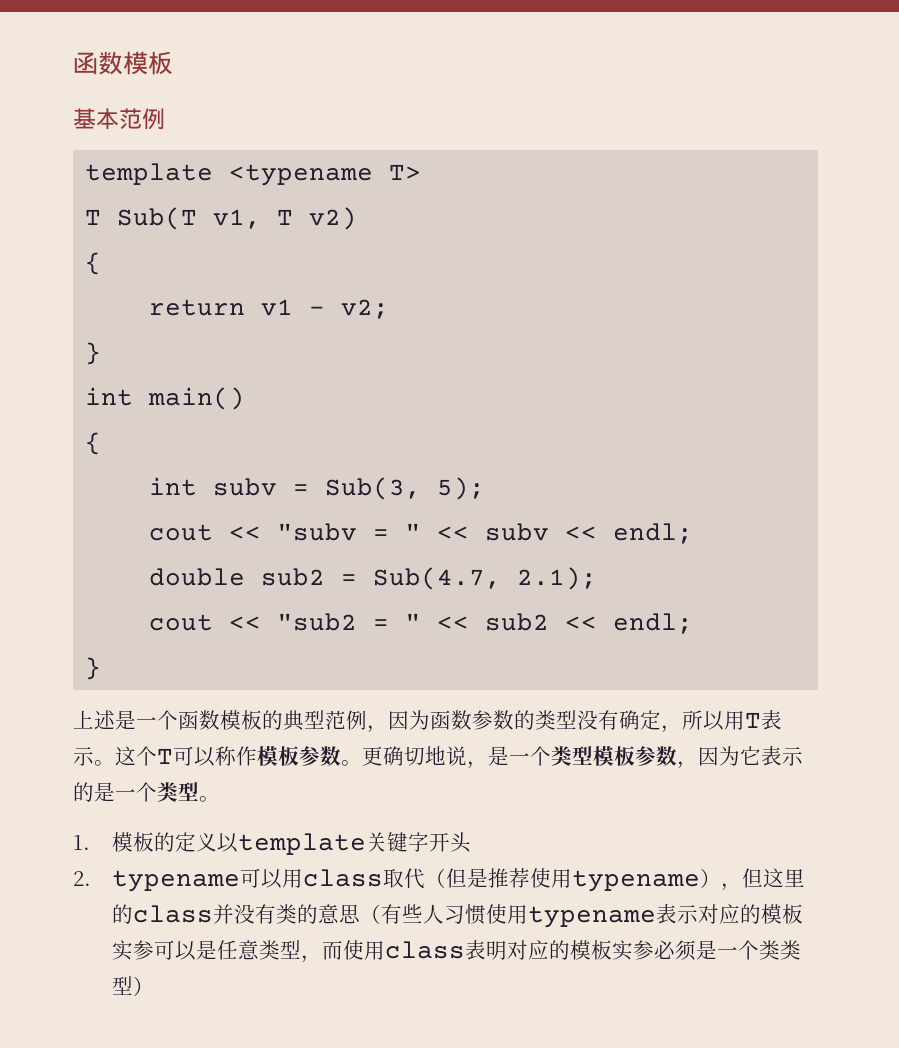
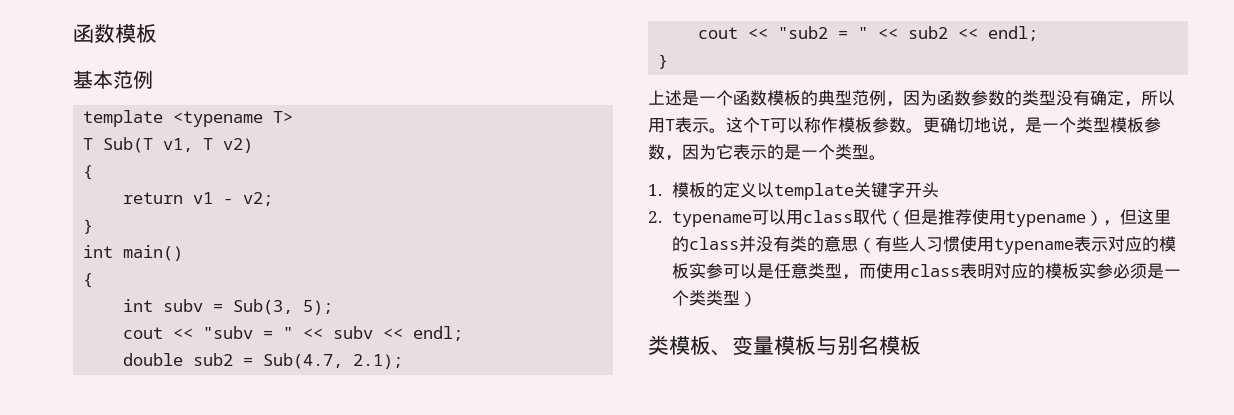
+ 类模板、变量模板与别名模板

